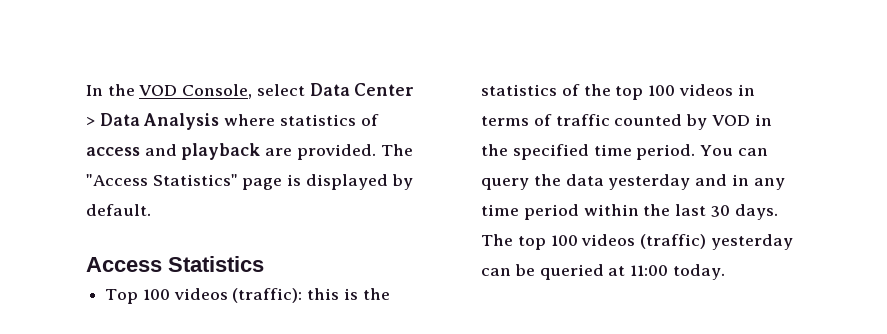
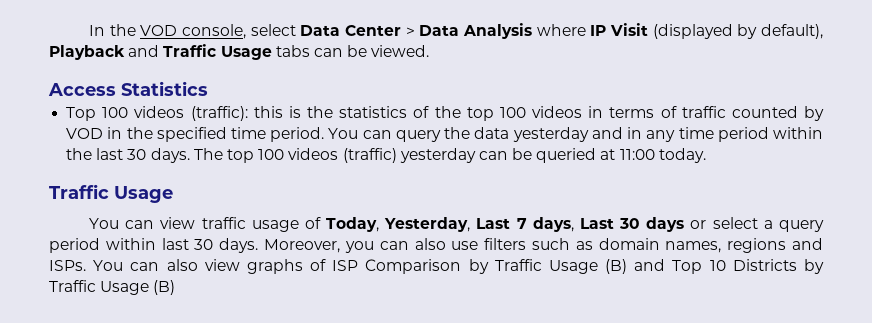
- In the VOD Console, select Data Center > Data Analysis where statistics of access and playback are provided. The "Access Statistics" page is displayed by default.
+ In the VOD console, select Data Center > Data Analysis where IP Visit (displayed by default), Playback and Traffic Usage tabs can be viewed.
  The top 100 videos (traffic) yesterday can be queried at 11:00 today.
+ Traffic Usage
+ You can view traffic usage of Today, Yesterday, Last 7 days, Last 30 days or select a query period within last 30 days. Moreover, you can also use filters such as domain names, regions and ISPs. You can also view graphs of ISP Comparison by Traffic Usage (B) and Top 10 Districts by Traffic Usage (B)

